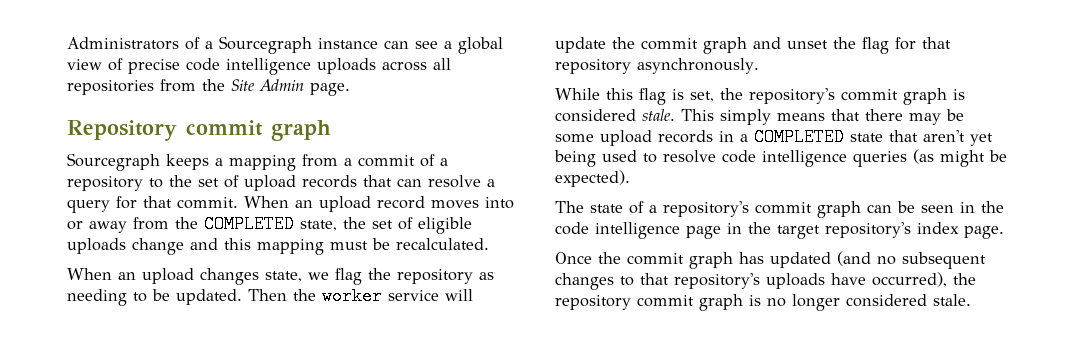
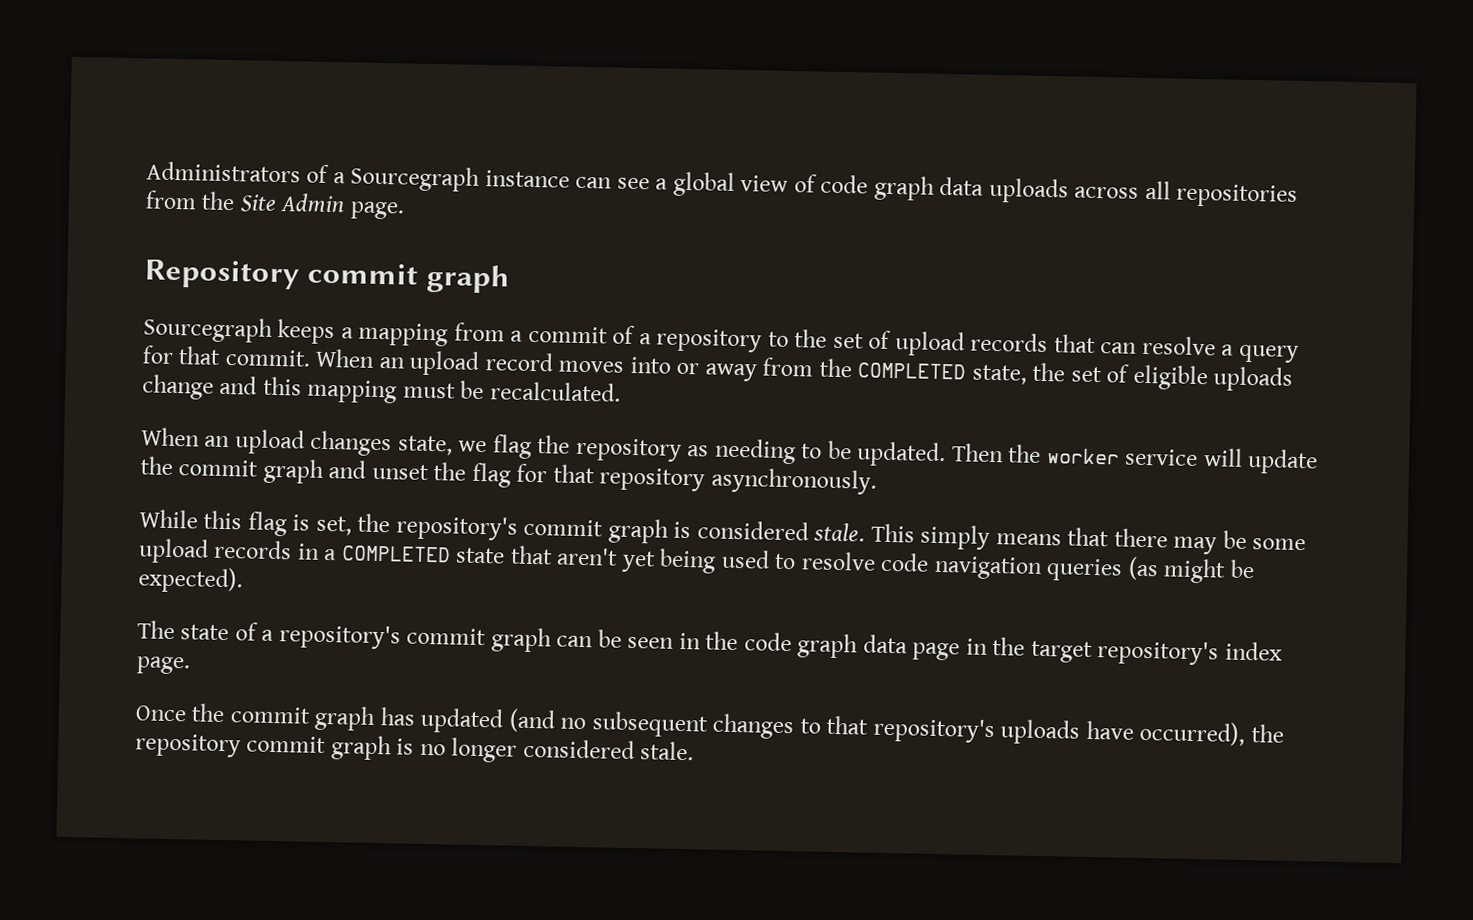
- Administrators of a Sourcegraph instance can see a global view of precise code intelligence uploads across all repositories from the Site Admin page.
+ Administrators of a Sourcegraph instance can see a global view of code graph data uploads across all repositories from the Site Admin page.
- This simply means that there may be some upload records in a COMPLETED state that aren't yet being used to resolve code intelligence queries (as might be expected).
+ This simply means that there may be some upload records in a COMPLETED state that aren't yet being used to resolve code navigation queries (as might be expected).
- The state of a repository's commit graph can be seen in the code intelligence page in the target repository's index page.
+ The state of a repository's commit graph can be seen in the code graph data page in the target repository's index page.

